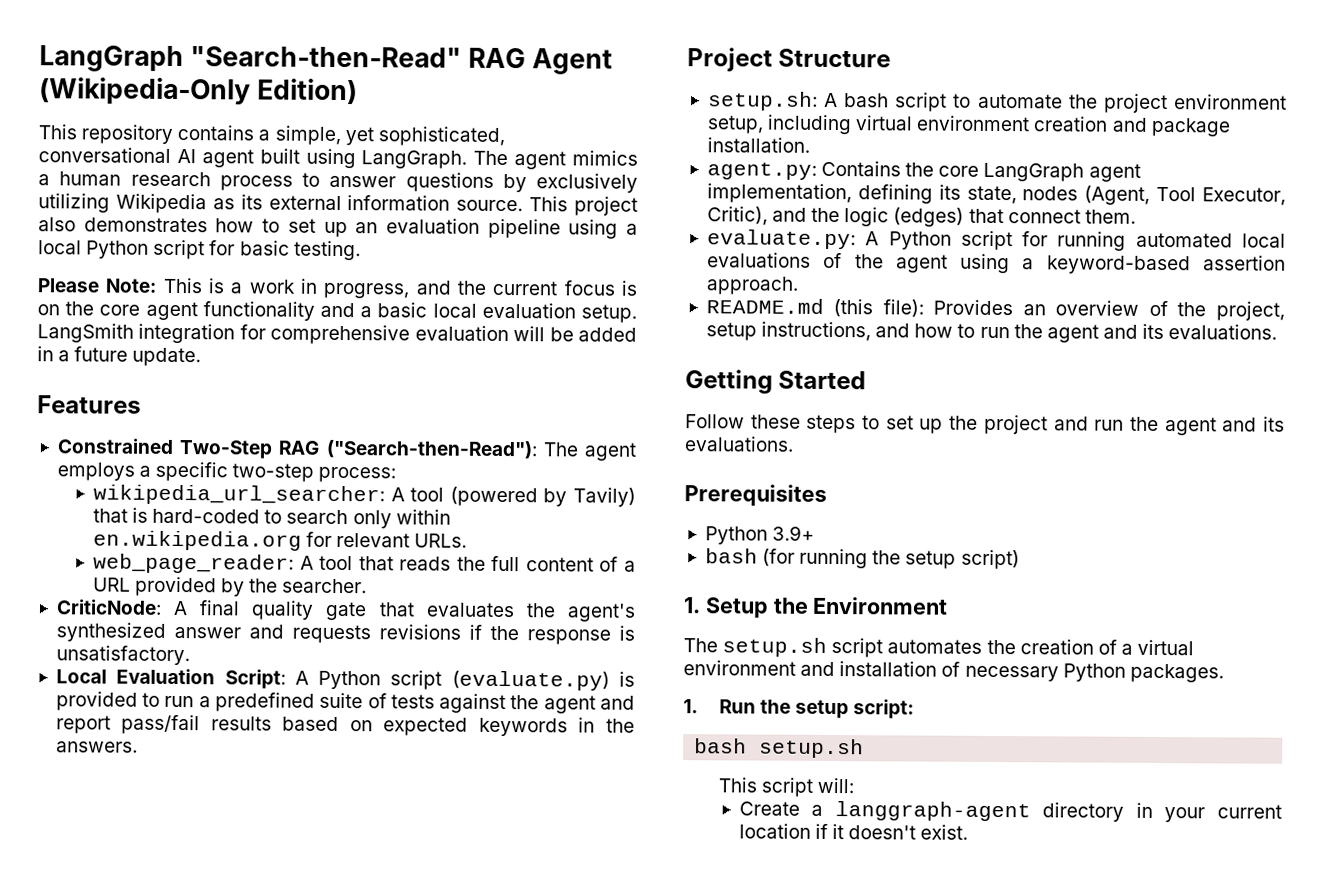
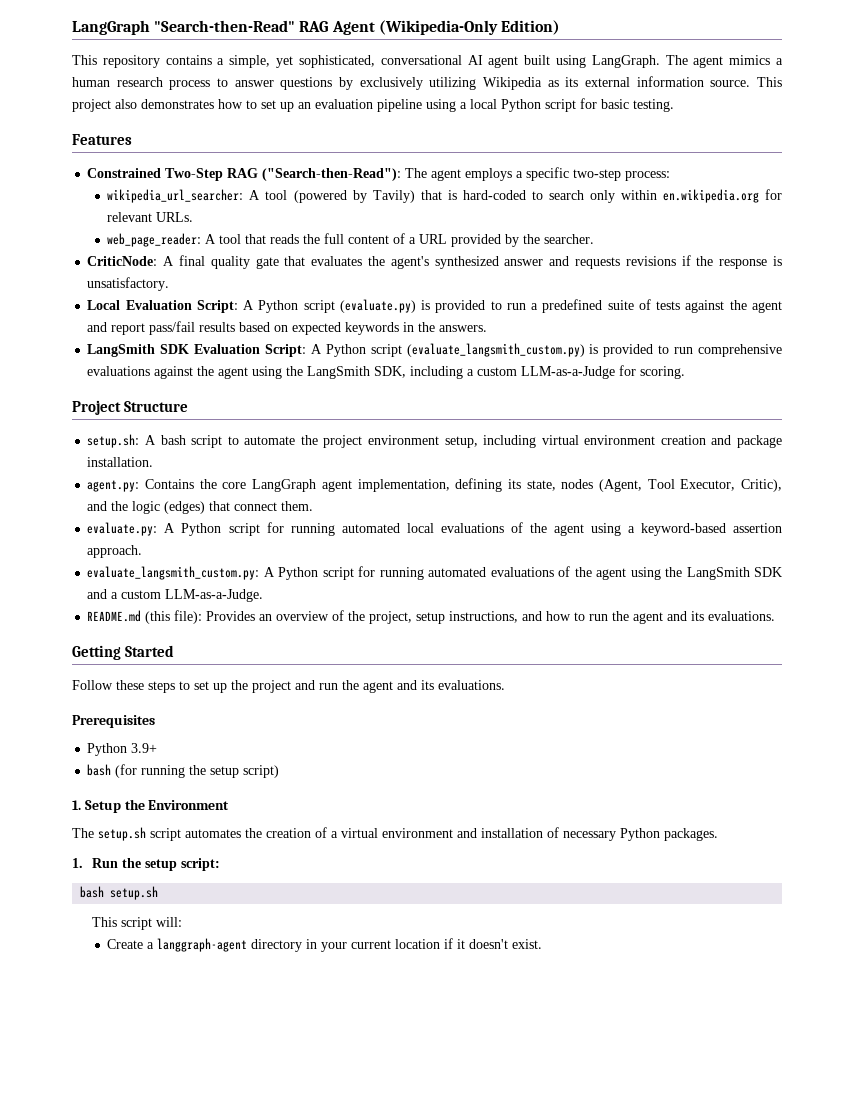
- Please Note: This is a work in progress, and the current focus is on the core agent functionality and a basic local evaluation setup. LangSmith integration for comprehensive evaluation will be added in a future update.
+ LangSmith SDK Evaluation Script: A Python script (evaluate_langsmith_custom.py) is provided to run comprehensive evaluations against the agent using the LangSmith SDK, including a custom LLM-as-a-Judge for scoring.
+ evaluate_langsmith_custom.py: A Python script for running automated evaluations of the agent using the LangSmith SDK and a custom LLM-as-a-Judge.

